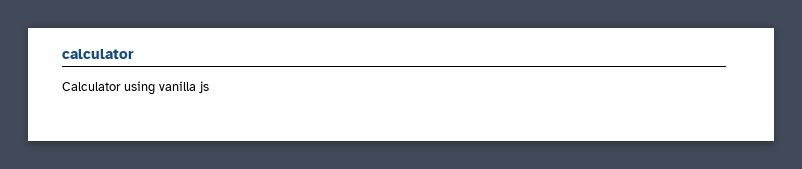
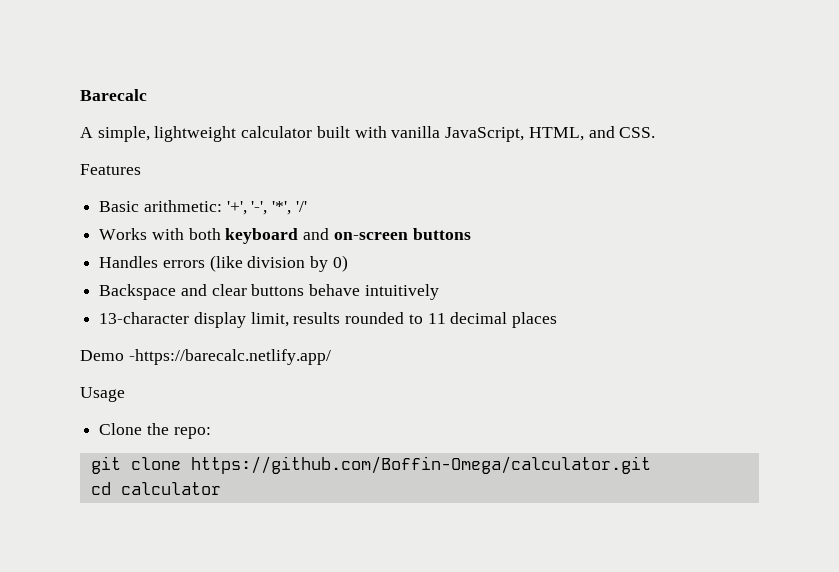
- calculator
- Calculator using vanilla js
+ Barecalc
+ A simple, lightweight calculator built with vanilla JavaScript, HTML, and CSS.
+ Features
+ Basic arithmetic: '+', '-', '*', '/'
+ Works with both keyboard and on-screen buttons
+ Handles errors (like division by 0)
+ Backspace and clear buttons behave intuitively
+ 13-character display limit, results rounded to 11 decimal places
+ Demo -https://barecalc.netlify.app/
+ Usage
+ Clone the repo:
+ git clone https://github.com/Boffin-Omega/calculator.git
+ cd calculator

